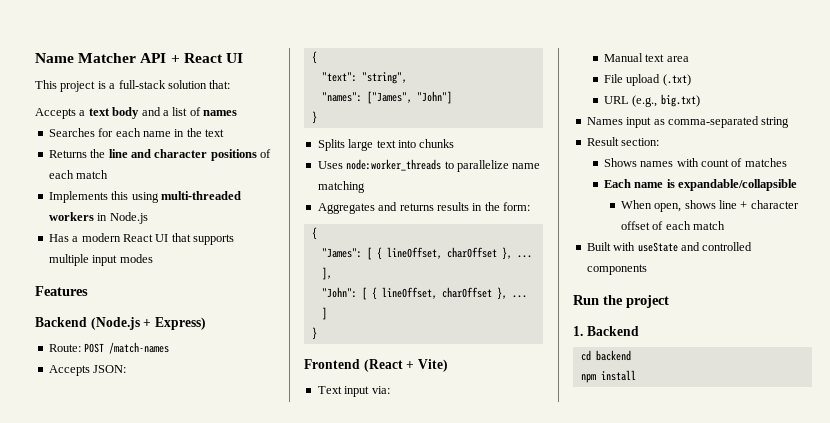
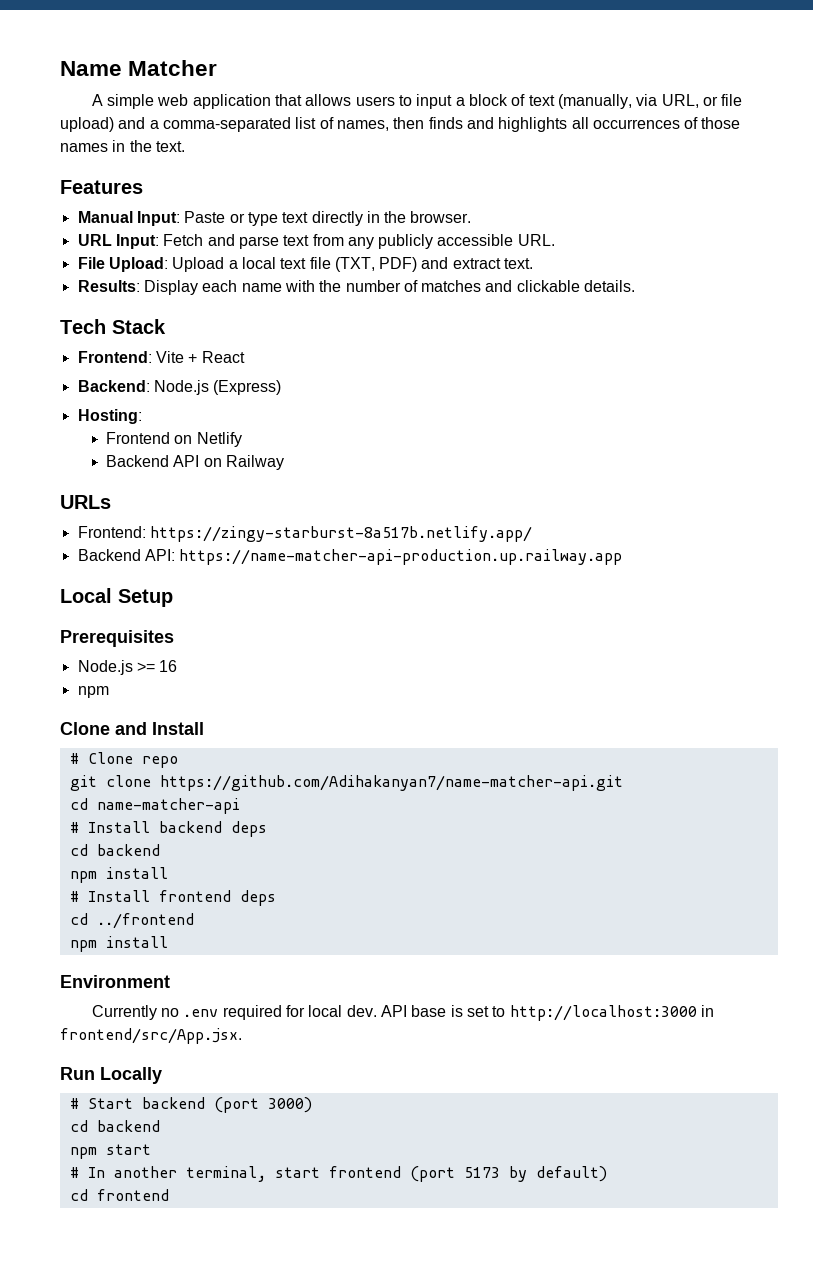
- Name Matcher API + React UI
- This project is a full-stack solution that:
- Accepts a text body and a list of names
- Searches for each name in the text
- Returns the line and character positions of each match
- Implements this using multi-threaded workers in Node.js
- Has a modern React UI that supports multiple input modes
+ Name Matcher
+ A simple web application that allows users to input a block of text (manually, via URL, or file upload) and a comma-separated list of names, then finds and highlights all occurrences of those names in the text.
  Features
- Backend (Node.js + Express)
- Route: POST /match-names
- Accepts JSON:
- {
- "text": "string",
- "names": ["James", "John"]
- }
- Splits large text into chunks
- Uses node:worker_threads to parallelize name matching
- Aggregates and returns results in the form:
- {
- "James": [ { lineOffset, charOffset }, ... ],
- "John": [ { lineOffset, charOffset }, ... ]
- }
- Frontend (React + Vite)
- Text input via:
- Manual text area
- File upload (.txt)
- URL (e.g., big.txt)
- Names input as comma-separated string
- Result section:
- Shows names with count of matches
- Each name is expandable/collapsible
- When open, shows line + character offset of each match
- Built with useState and controlled components
- Run the project
- 1. Backend
+ Manual Input: Paste or type text directly in the browser.
+ URL Input: Fetch and parse text from any publicly accessible URL.
+ File Upload: Upload a local text file (TXT, PDF) and extract text.
+ Results: Display each name with the number of matches and clickable details.
+ Tech Stack
+ Frontend: Vite + React
+ Backend: Node.js (Express)
+ Hosting:
+ Frontend on Netlify
+ Backend API on Railway
+ URLs
+ Frontend: https://zingy-starburst-8a517b.netlify.app/
+ Backend API: https://name-matcher-api-production.up.railway.app
+ Local Setup
+ Prerequisites
+ Node.js >= 16
+ npm
+ Clone and Install
+ # Clone repo
+ git clone https://github.com/Adihakanyan7/name-matcher-api.git
+ cd name-matcher-api
+ # Install backend deps
  cd backend
  npm install
+ # Install frontend deps
+ cd ../frontend
+ npm install
+ Environment
+ Currently no .env required for local dev. API base is set to http://localhost:3000 in frontend/src/App.jsx.
+ Run Locally
+ # Start backend (port 3000)
+ cd backend
+ npm start
+ # In another terminal, start frontend (port 5173 by default)
+ cd frontend

